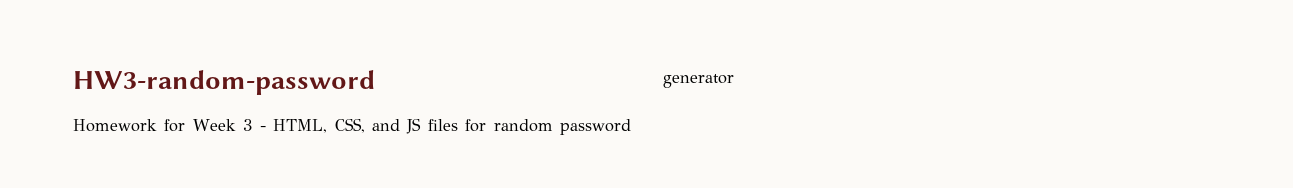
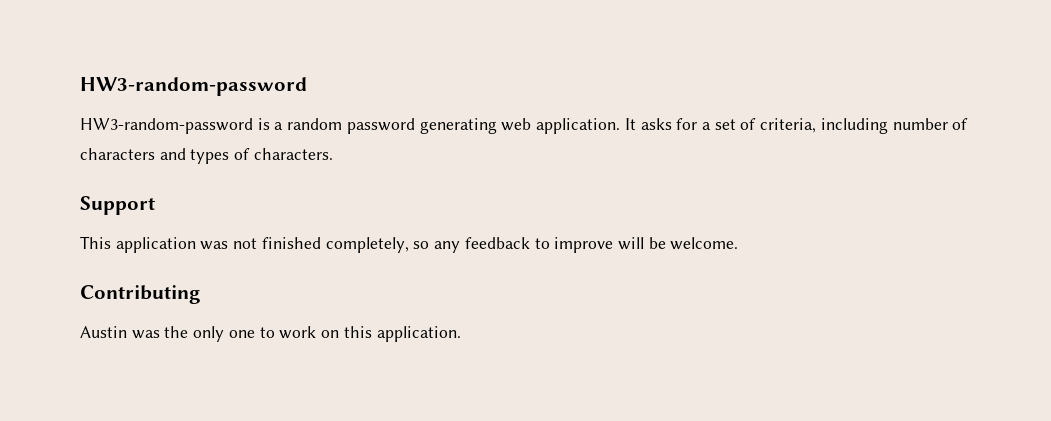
- Homework for Week 3 - HTML, CSS, and JS files for random password generator
+ HW3-random-password is a random password generating web application. It asks for a set of criteria, including number of characters and types of characters.
+ Support
+ This application was not finished completely, so any feedback to improve will be welcome.
+ Contributing
+ Austin was the only one to work on this application.

